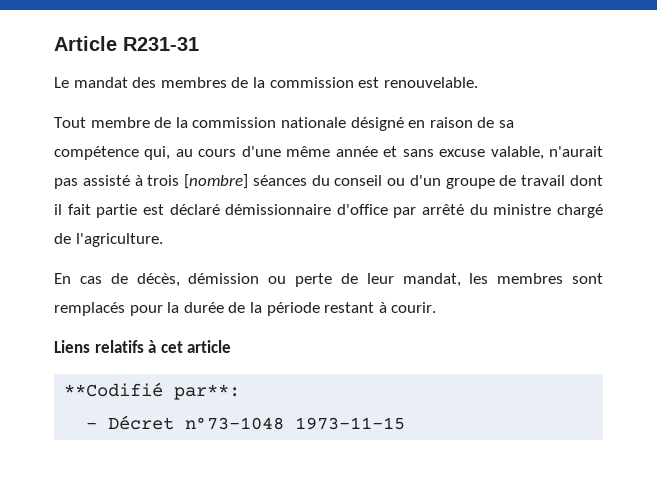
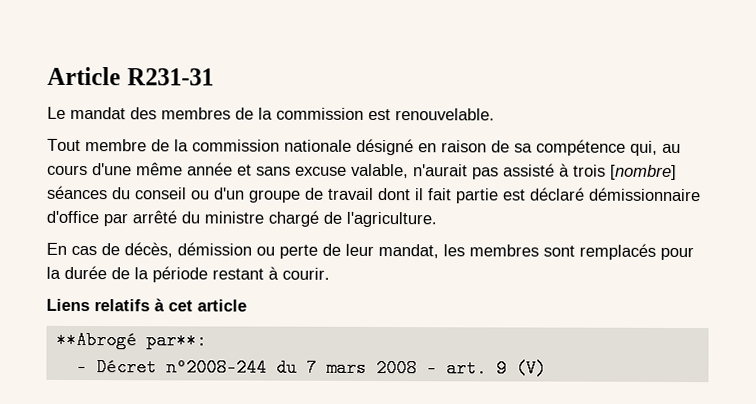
- **Codifié par**:
+ **Abrogé par**:
- - Décret n°73-1048 1973-11-15
+ - Décret n°2008-244 du 7 mars 2008 - art. 9 (V)

